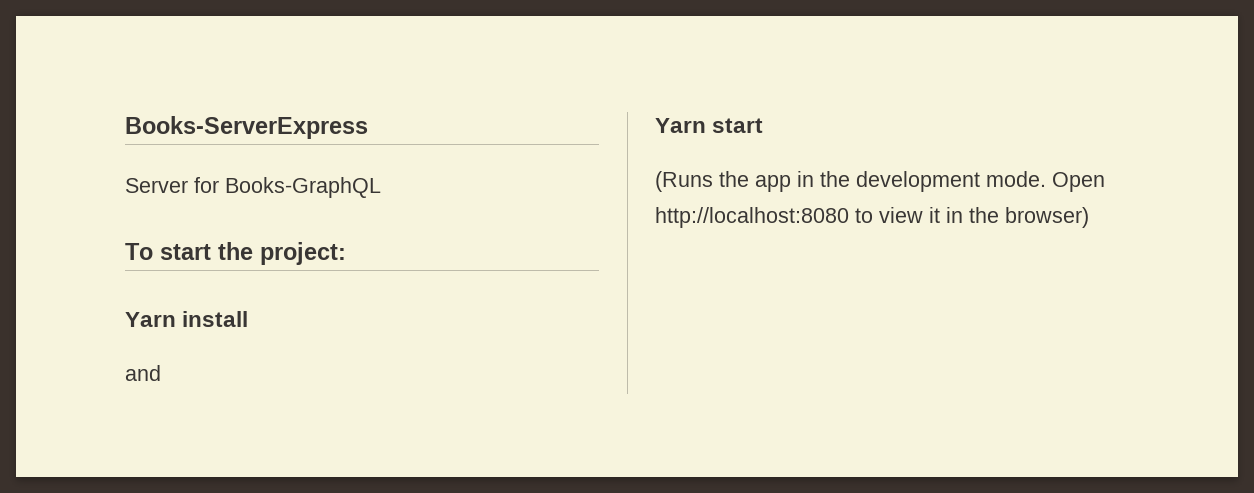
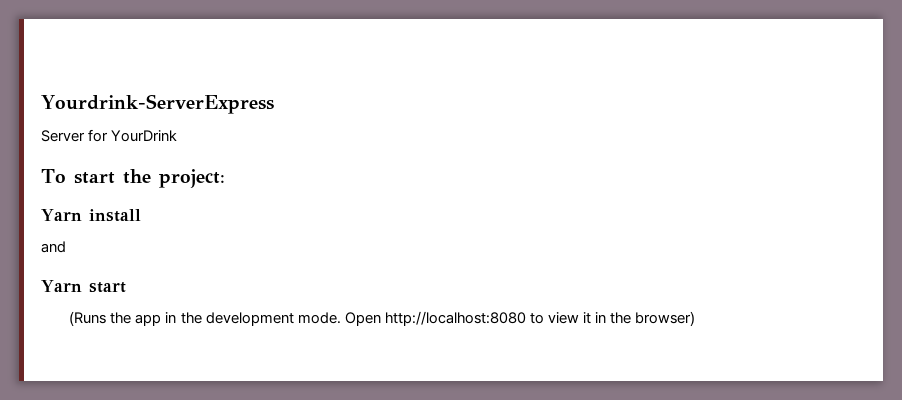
- Books-ServerExpress
+ Yourdrink-ServerExpress
- Server for Books-GraphQL
+ Server for YourDrink

